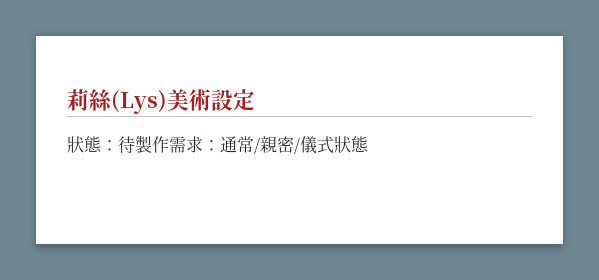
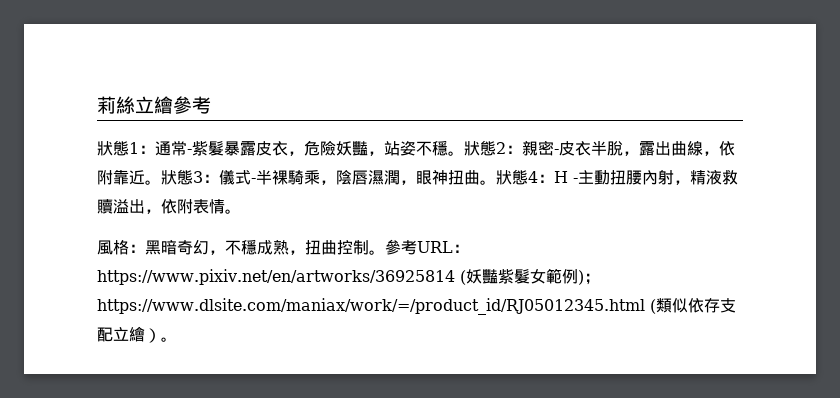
- 莉絲(Lys)美術設定
- 狀態：待製作需求：通常/親密/儀式狀態
+ 莉絲立繪參考
+ 狀態1：通常-紫髮暴露皮衣，危險妖豔，站姿不穩。狀態2：親密-皮衣半脫，露出曲線，依附靠近。狀態3：儀式-半裸騎乘，陰唇濕潤，眼神扭曲。狀態4：H -主動扭腰內射，精液救贖溢出，依附表情。
+ 風格：黑暗奇幻，不穩成熟，扭曲控制。參考URL：https://www.pixiv.net/en/artworks/36925814 (妖豔紫髮女範例)；https://www.dlsite.com/maniax/work/=/product_id/RJ05012345.html (類似依存支配立繪）。

